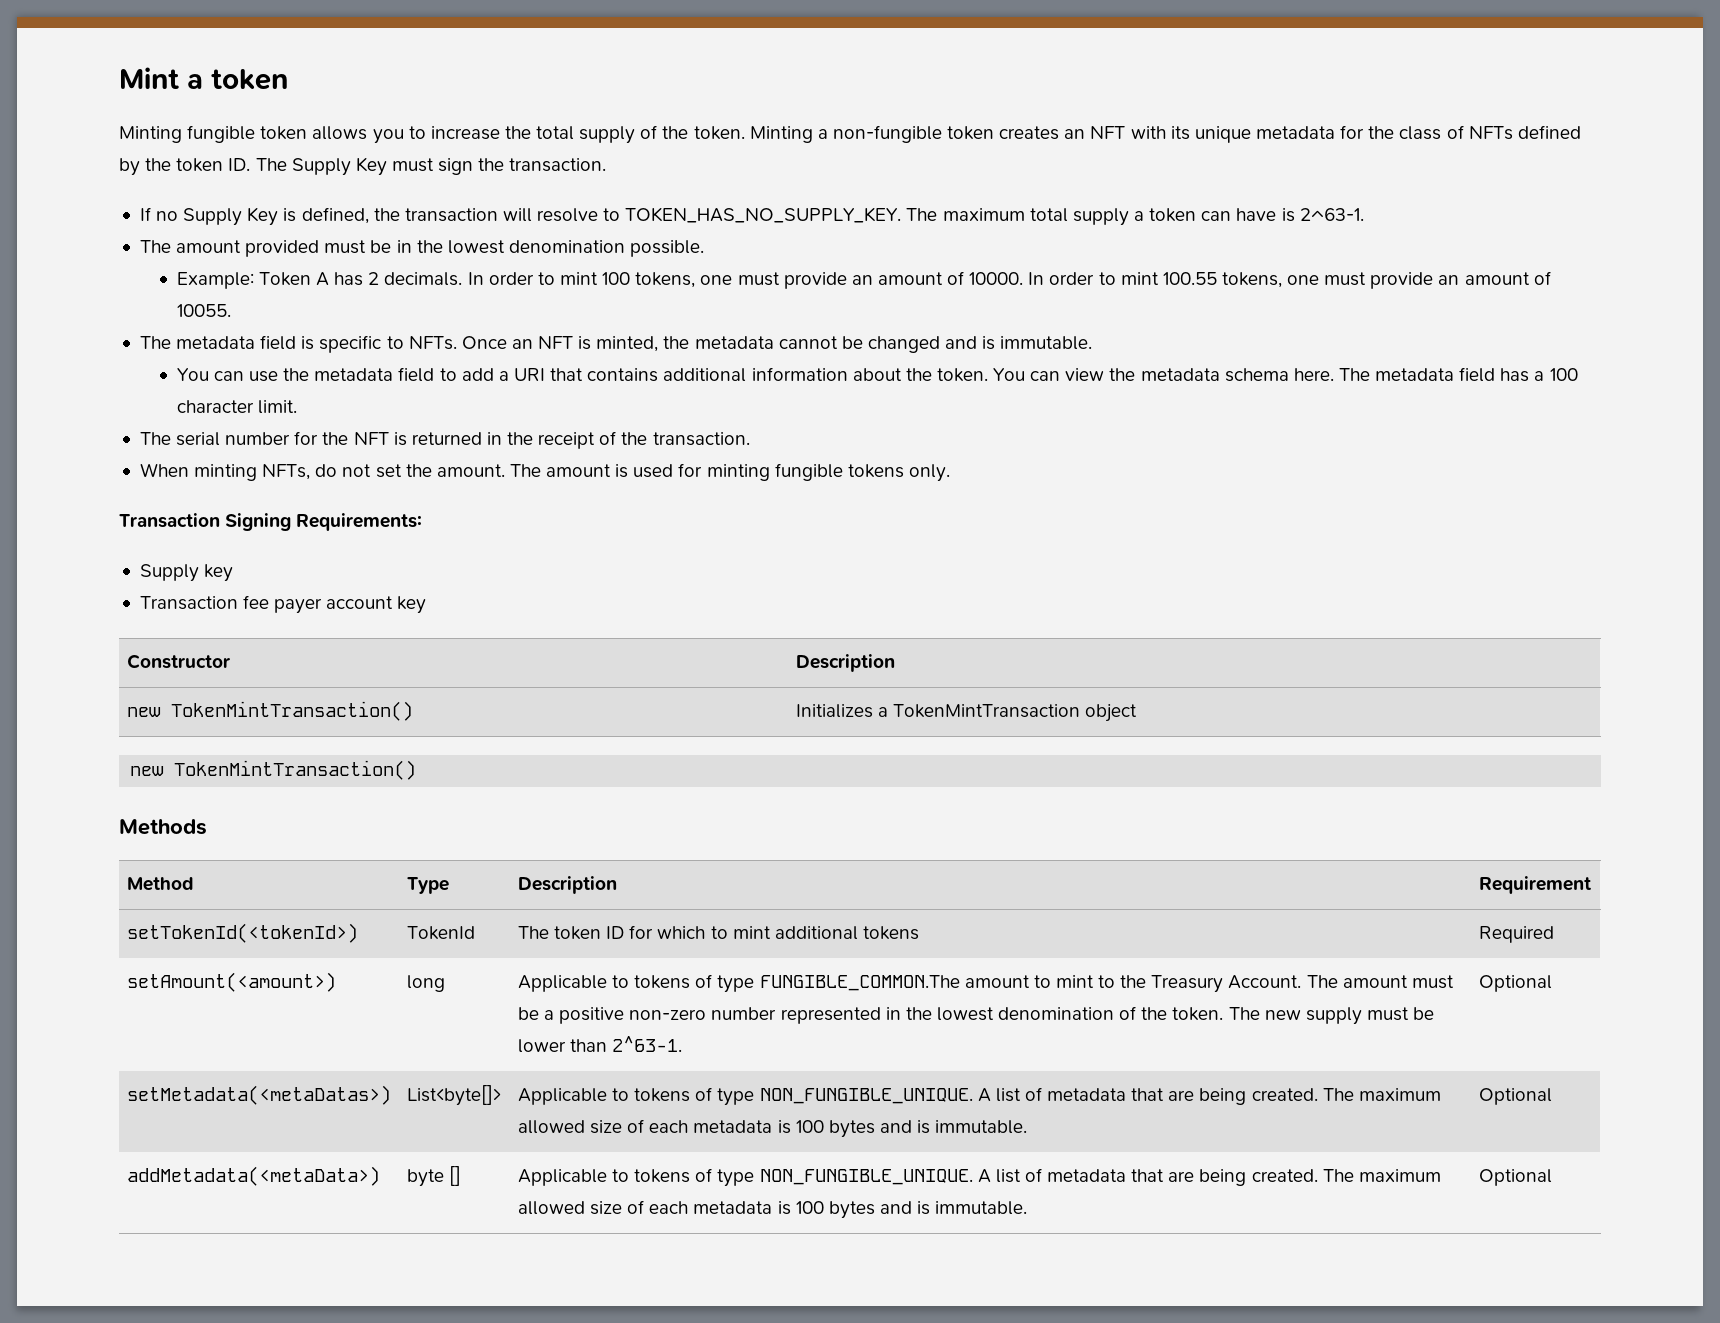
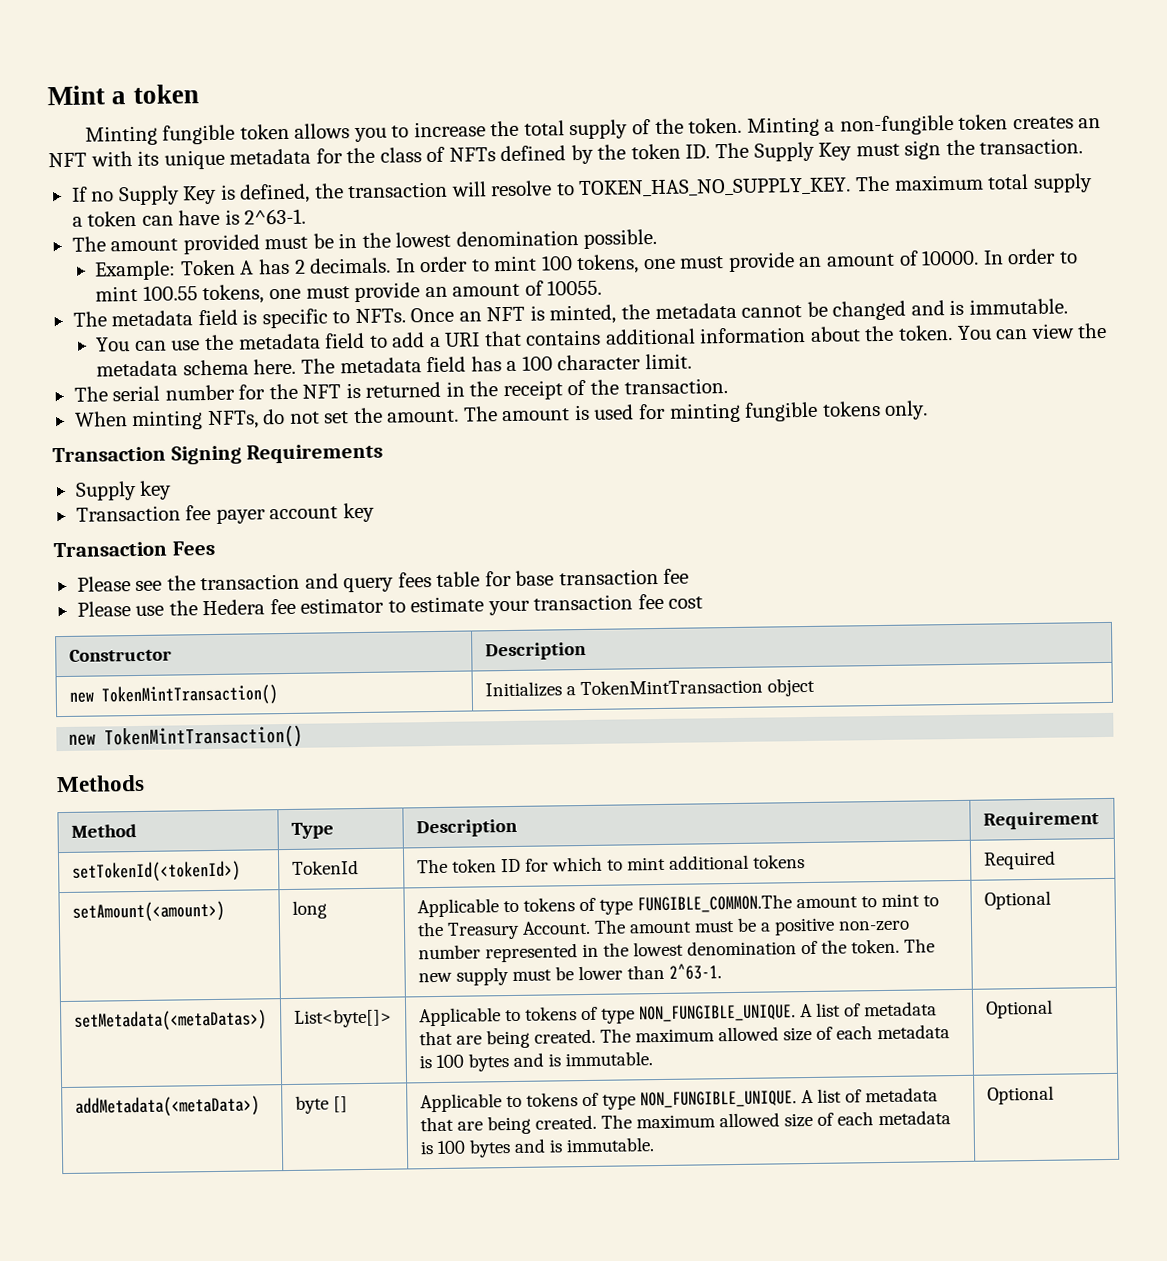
- Transaction Signing Requirements:
+ Transaction Signing Requirements
+ Transaction Fees
+ Please see the transaction and query fees table for base transaction fee
+ Please use the Hedera fee estimator to estimate your transaction fee cost

